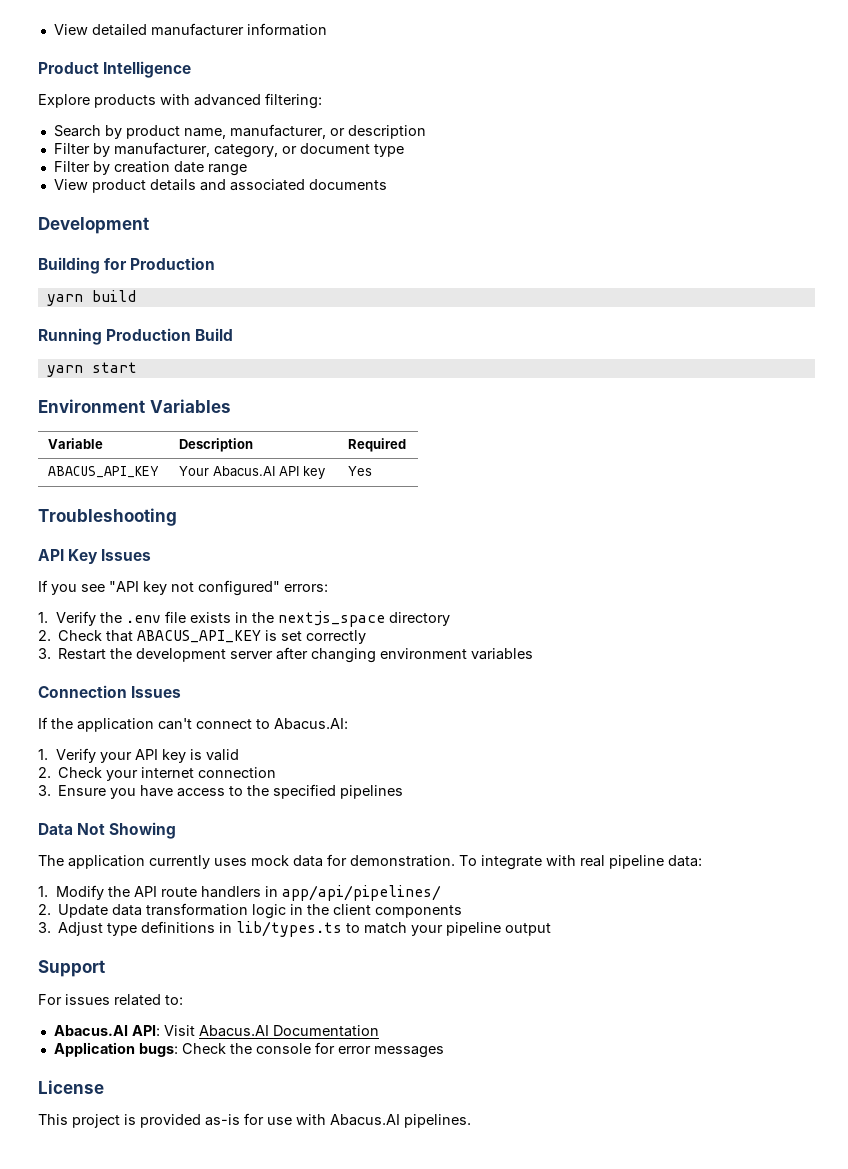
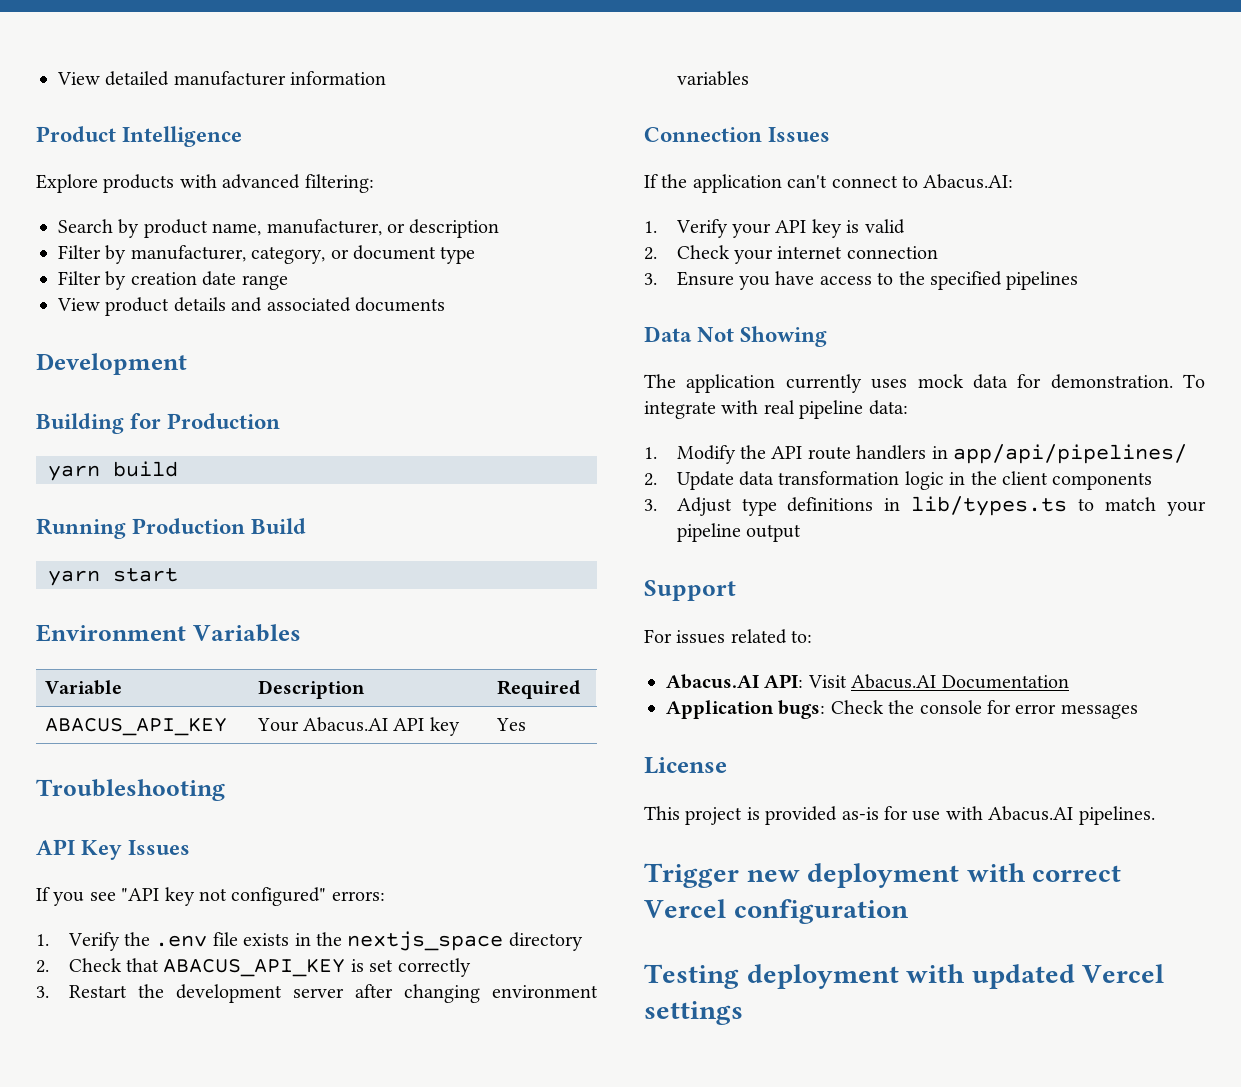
+ Trigger new deployment with correct Vercel configuration
+ Testing deployment with updated Vercel settings

